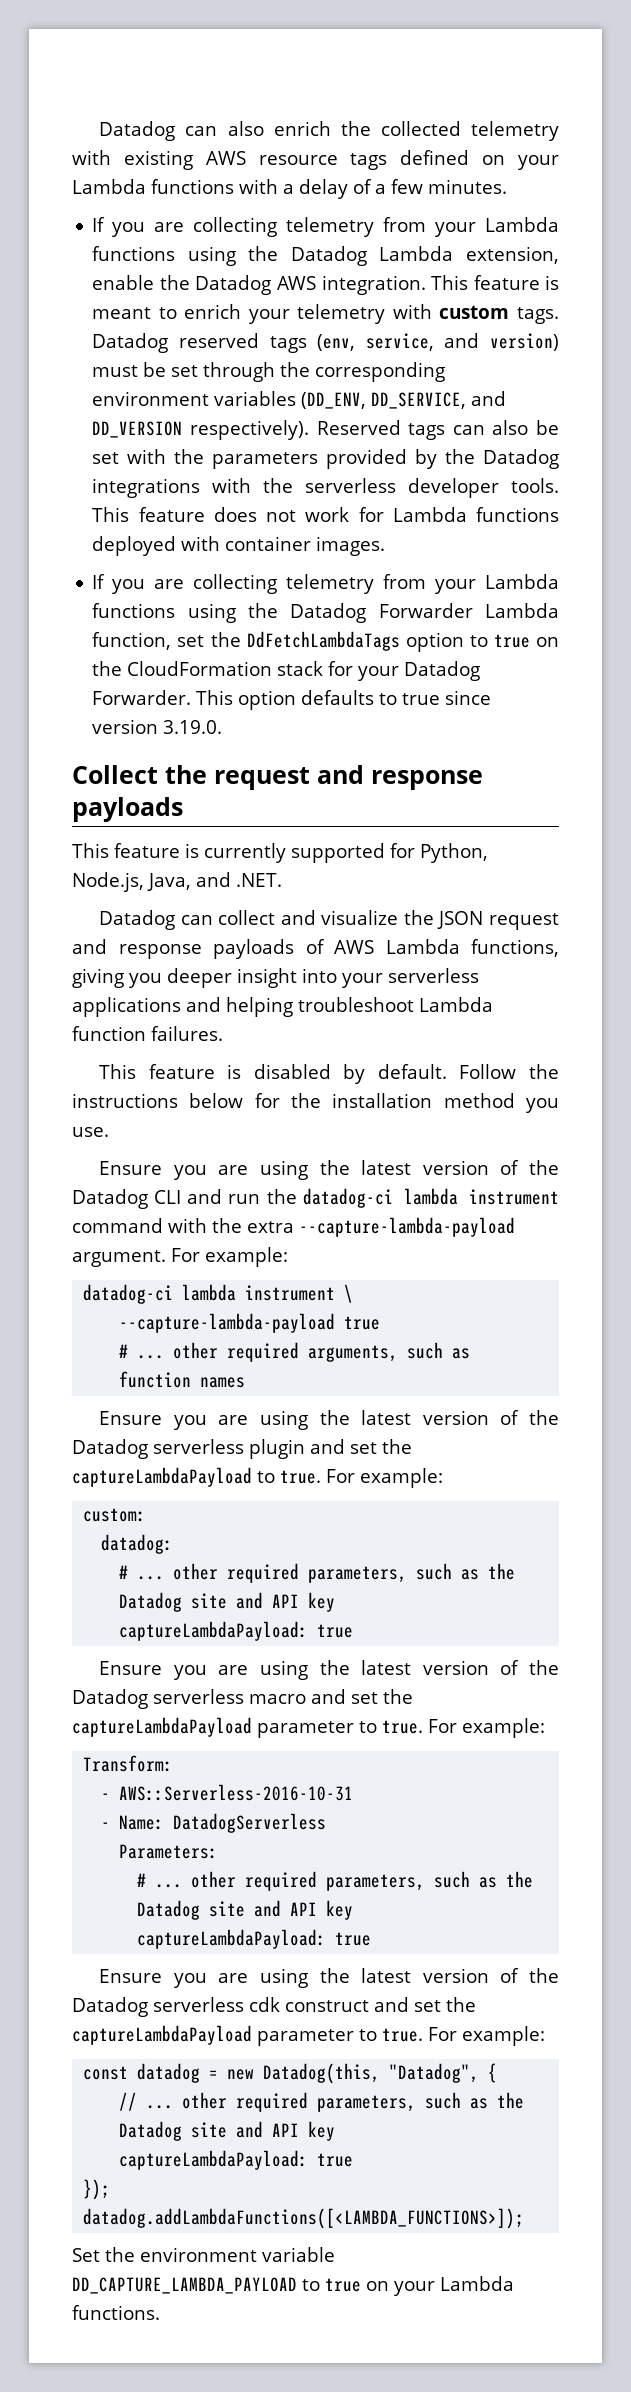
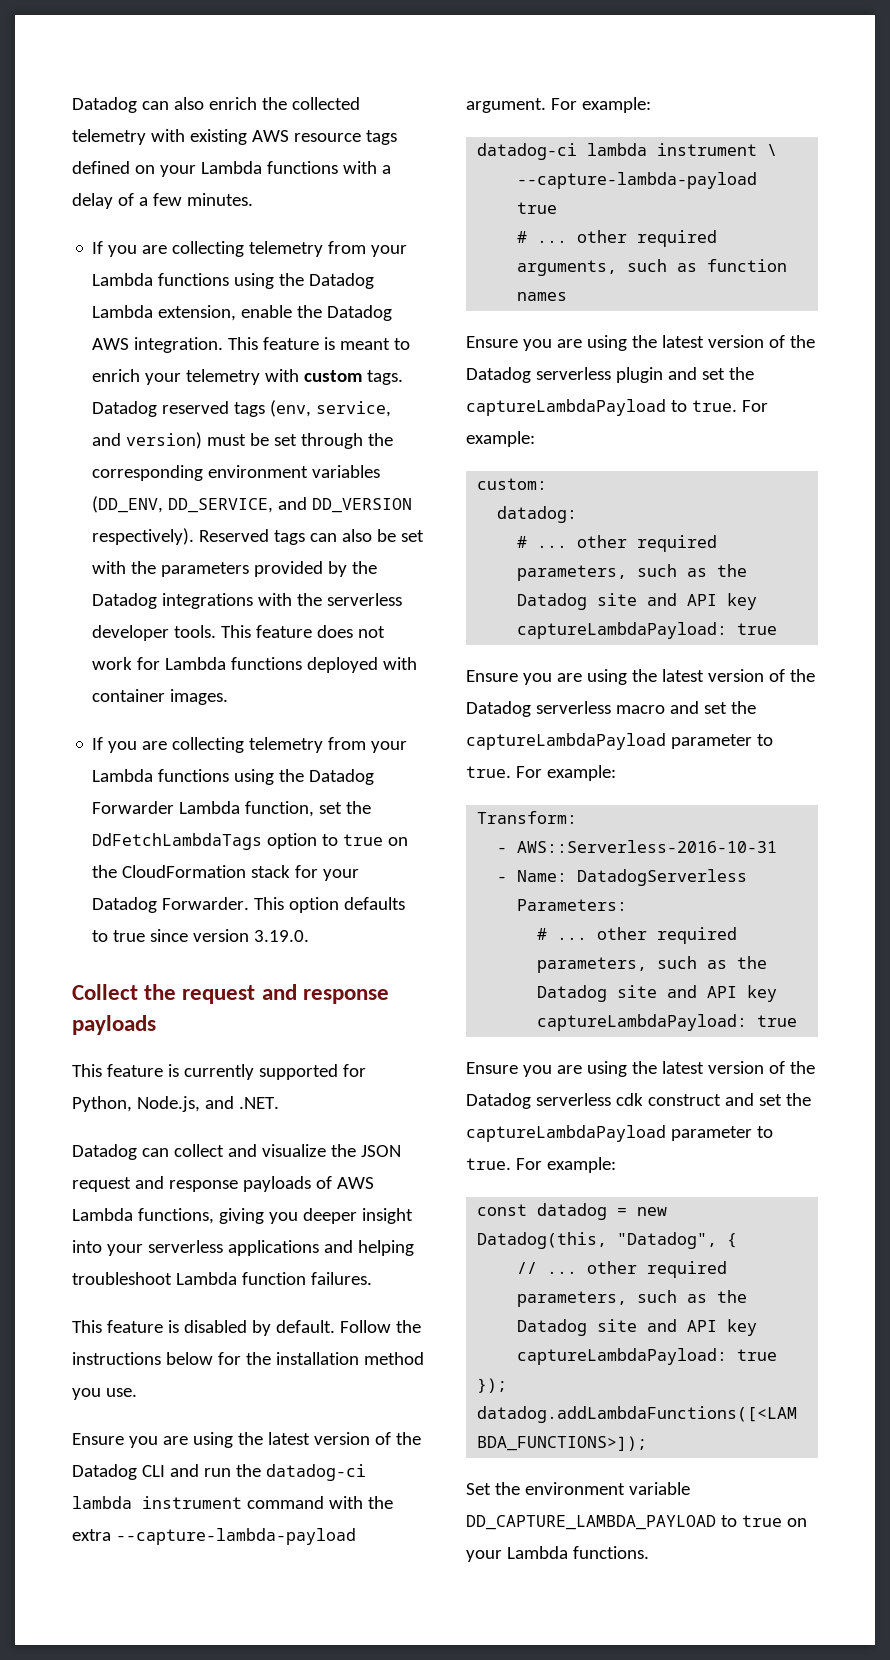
- This feature is currently supported for Python, Node.js, Java, and .NET.
+ This feature is currently supported for Python, Node.js, and .NET.

